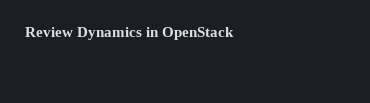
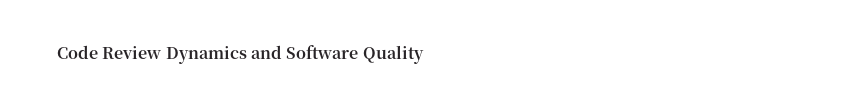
- Review Dynamics in OpenStack
+ Code Review Dynamics and Software Quality

